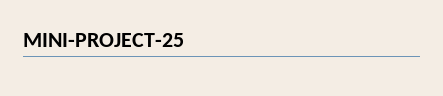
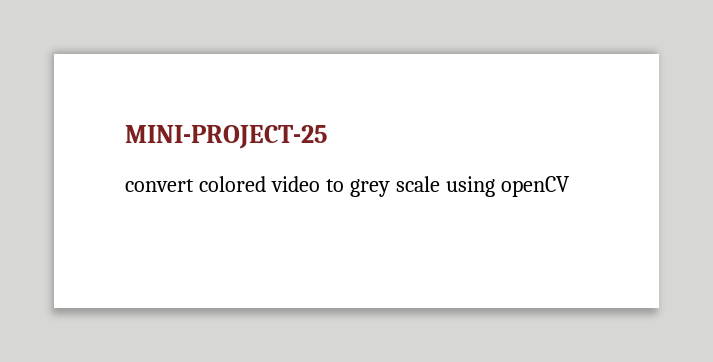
+ convert colored video to grey scale using openCV

